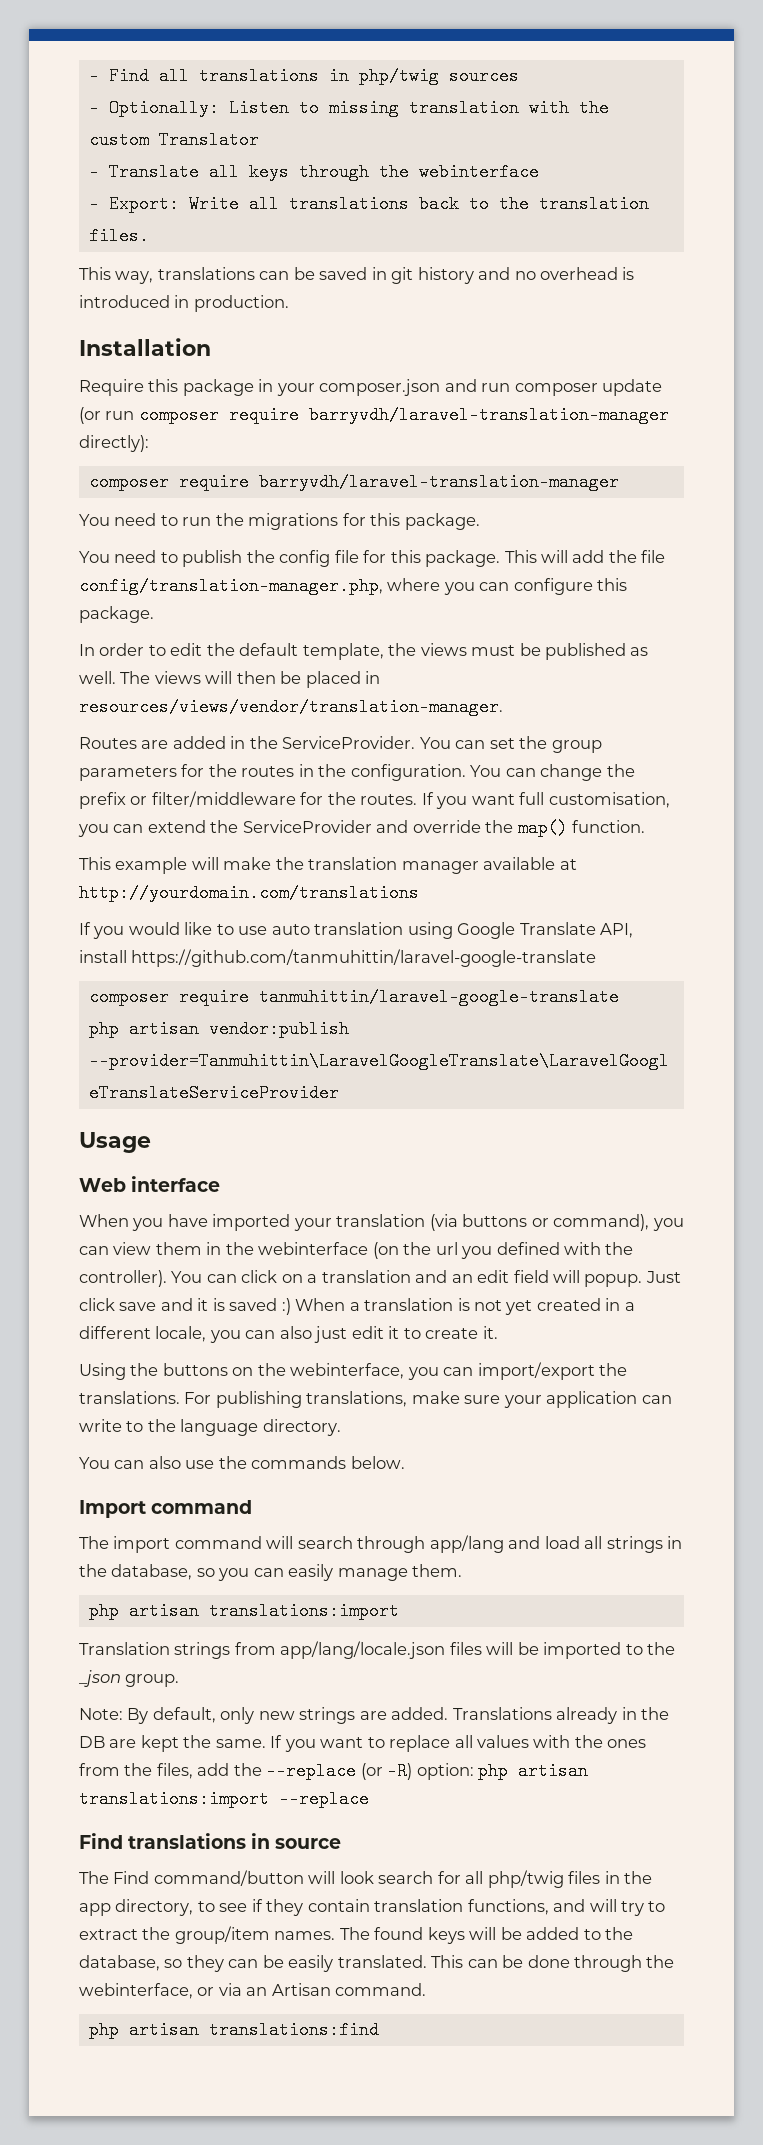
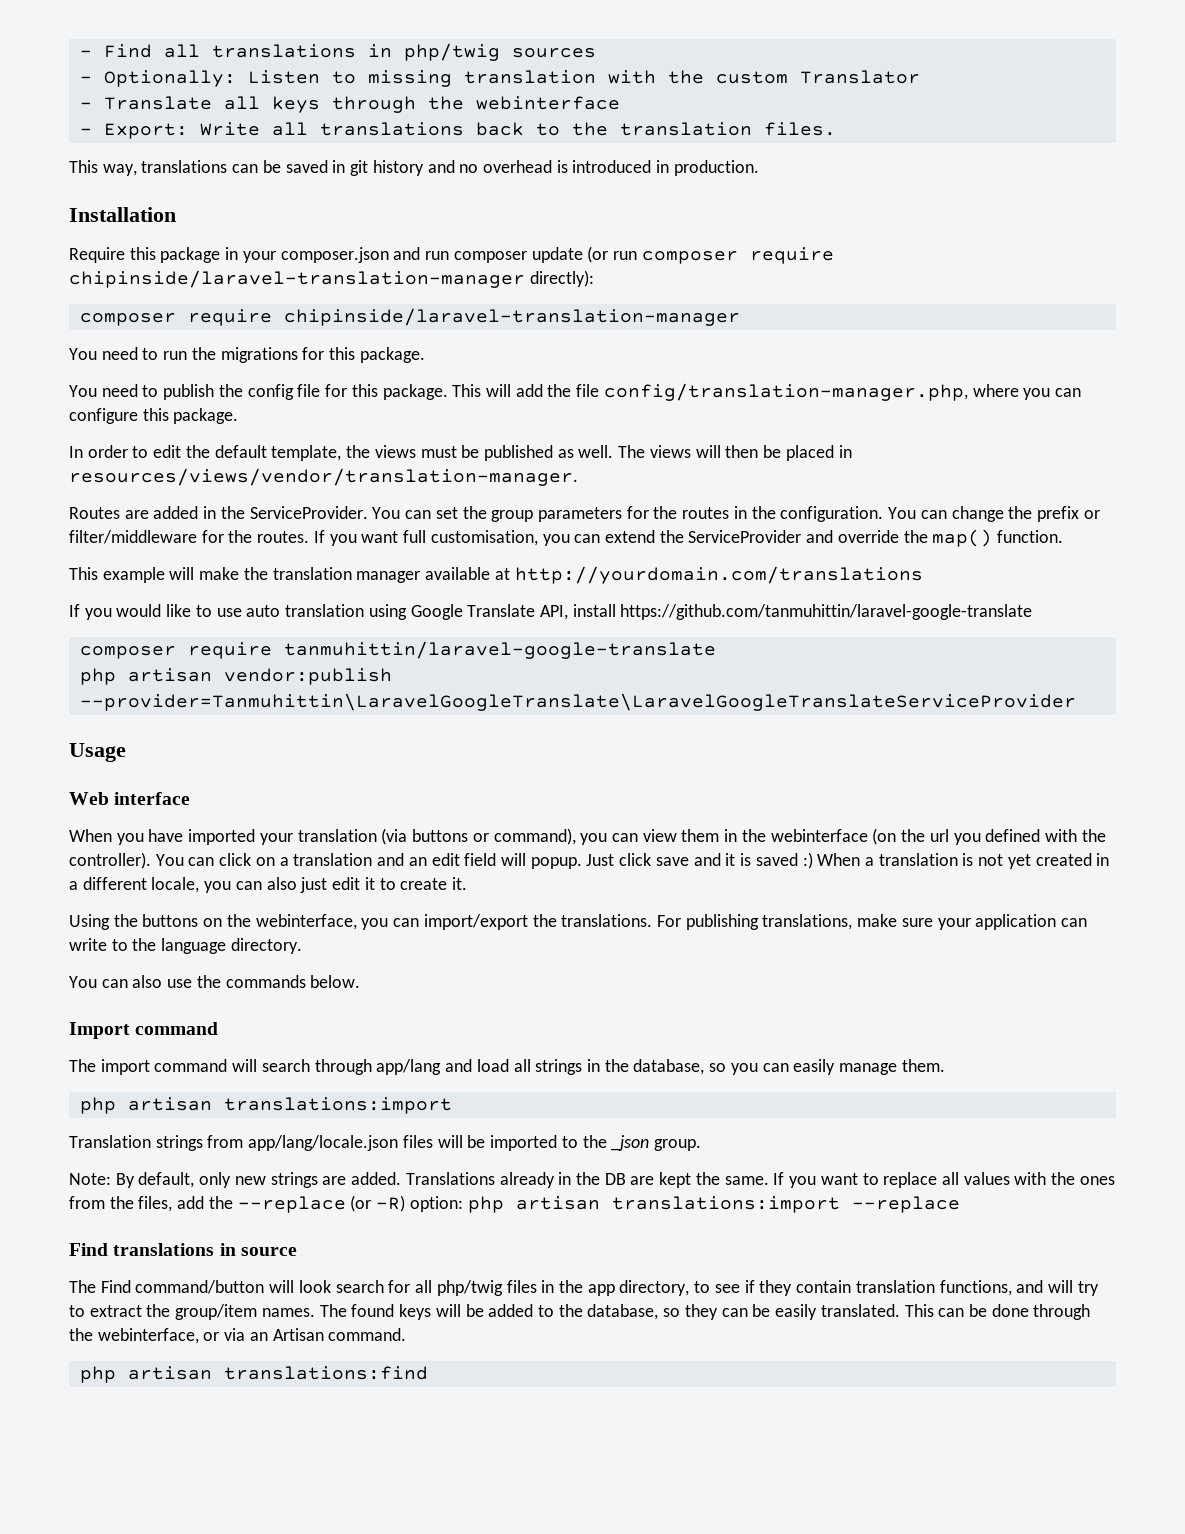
- Require this package in your composer.json and run composer update (or run composer require barryvdh/laravel-translation-manager directly):
- composer require barryvdh/laravel-translation-manager
+ Require this package in your composer.json and run composer update (or run composer require chipinside/laravel-translation-manager directly):
+ composer require chipinside/laravel-translation-manager

